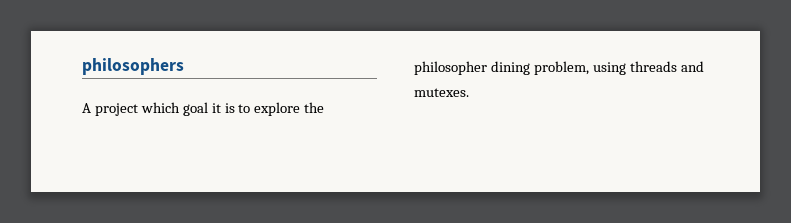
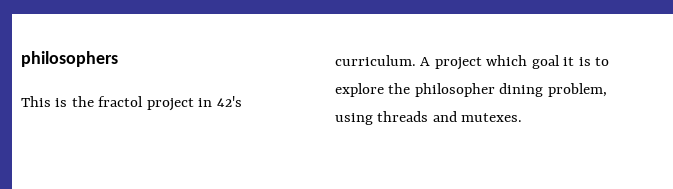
+ This is the fractol project in 42's curriculum.

